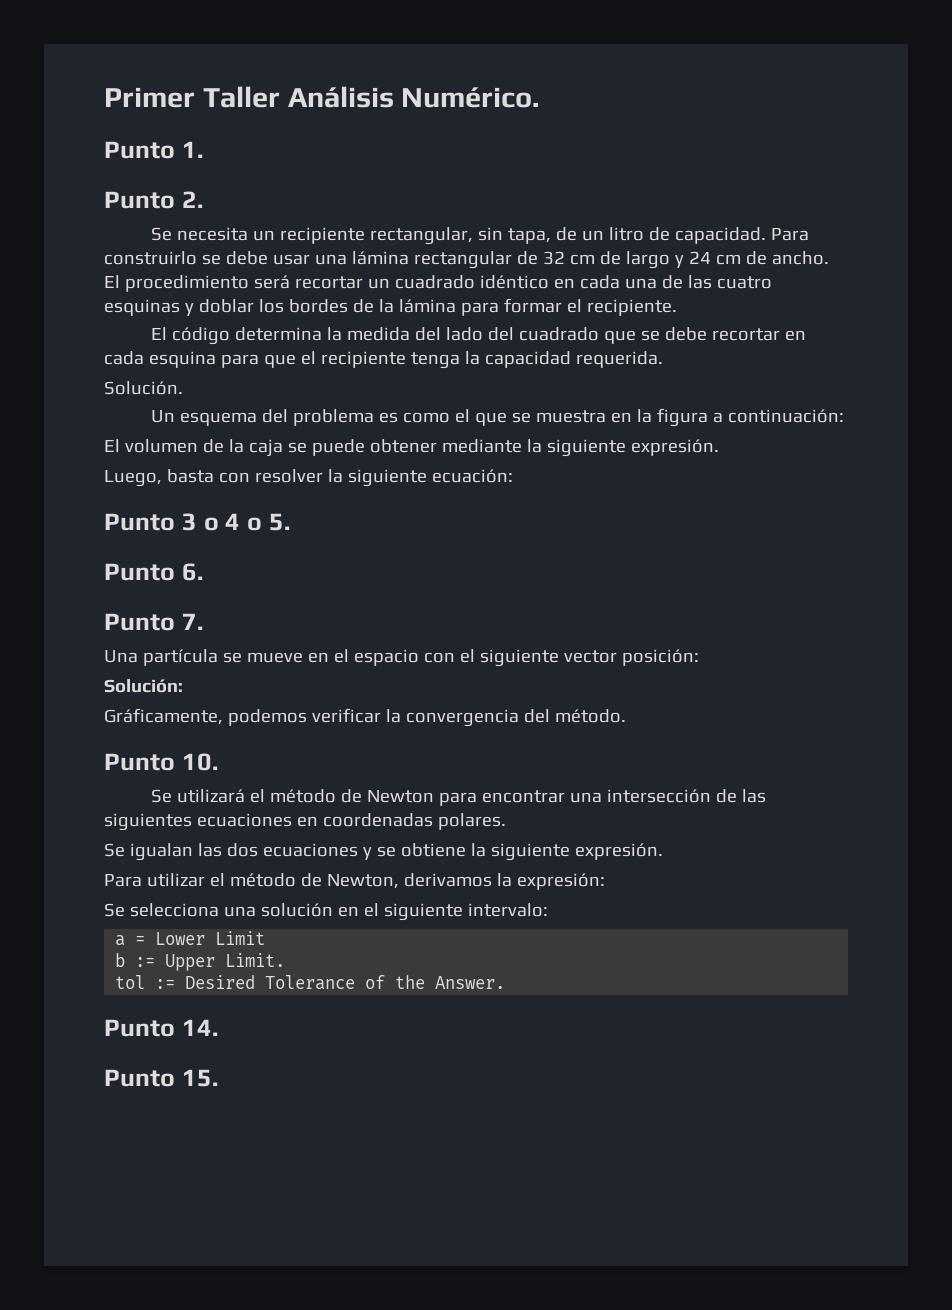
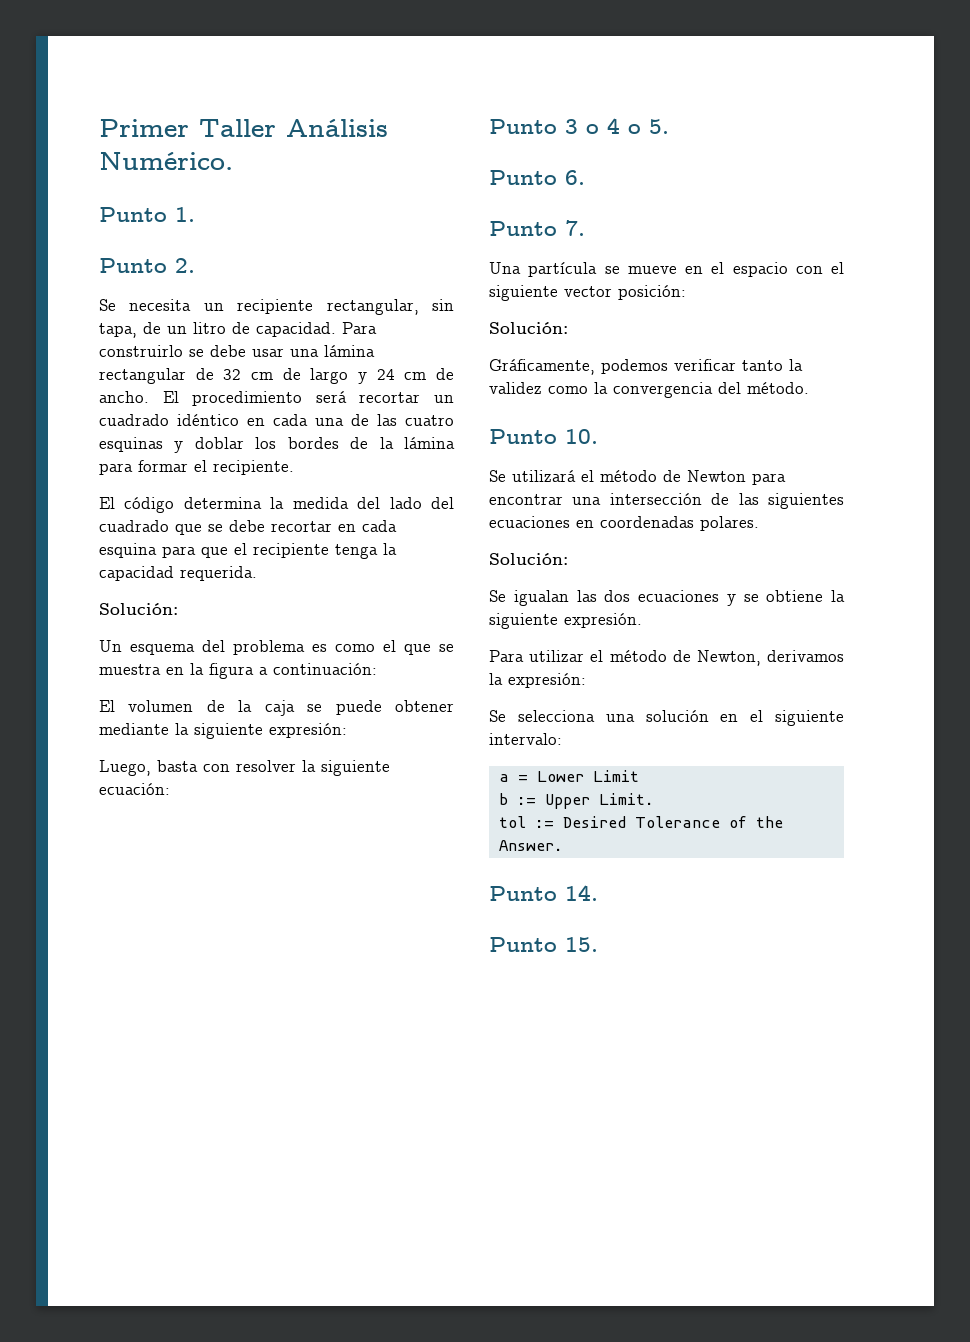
  El código determina la medida del lado del cuadrado que se debe recortar en cada esquina para que el recipiente tenga la capacidad requerida.
- Solución.
+ Solución:
- El volumen de la caja se puede obtener mediante la siguiente expresión.
+ El volumen de la caja se puede obtener mediante la siguiente expresión:
- Gráficamente, podemos verificar la convergencia del método.
+ Gráficamente, podemos verificar tanto la validez como la convergencia del método.
  Se utilizará el método de Newton para encontrar una intersección de las siguientes ecuaciones en coordenadas polares.
+ Solución:

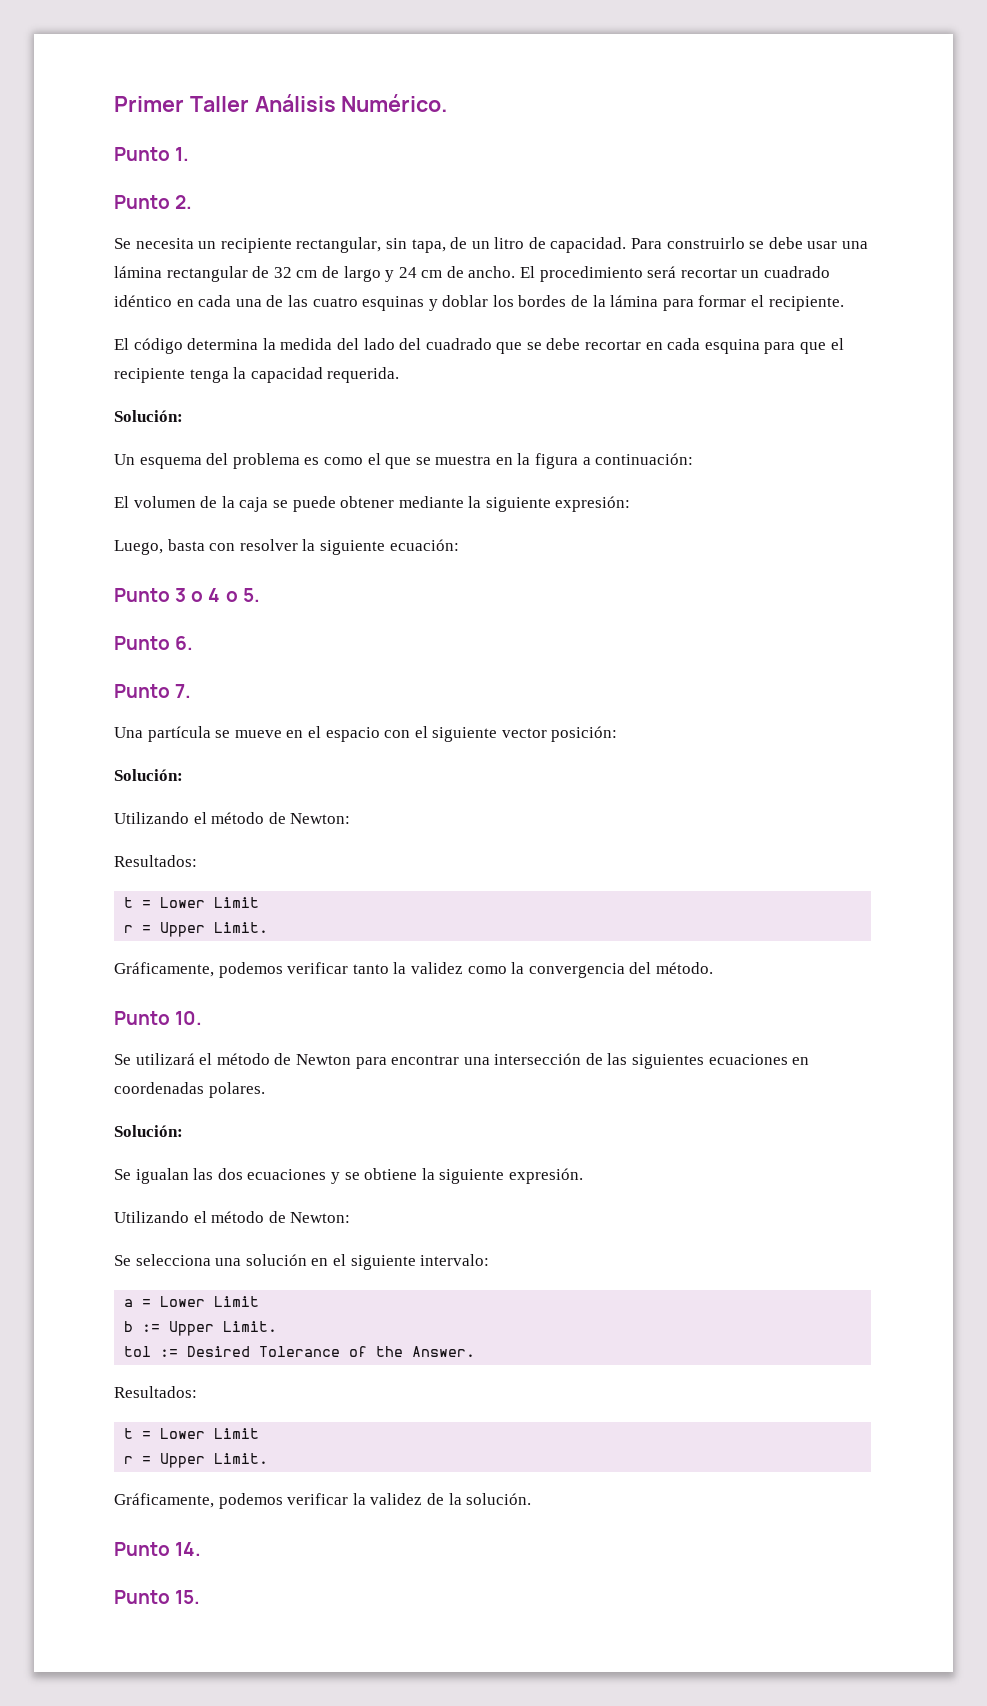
  Una partícula se mueve en el espacio con el siguiente vector posición:
  Solución:
+ Utilizando el método de Newton:
+ Resultados:
+ t = Lower Limit
+ r = Upper Limit.
  Se igualan las dos ecuaciones y se obtiene la siguiente expresión.
- Para utilizar el método de Newton, derivamos la expresión:
+ Utilizando el método de Newton:
  tol := Desired Tolerance of the Answer.
+ Resultados:
+ t = Lower Limit
+ r = Upper Limit.
+ Gráficamente, podemos verificar la validez de la solución.

